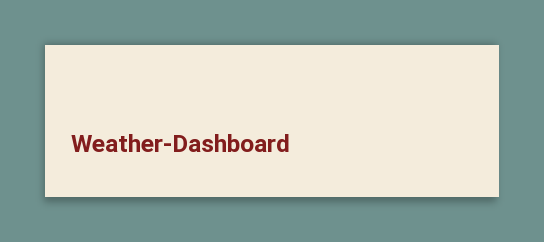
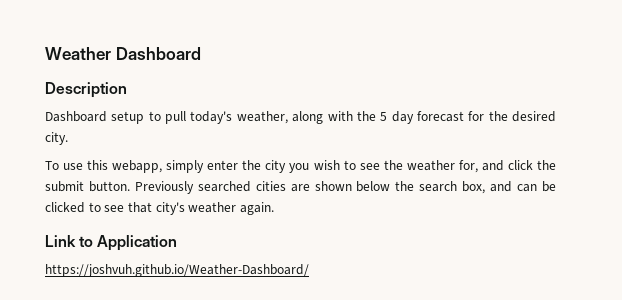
- Weather-Dashboard
+ Weather Dashboard
+ Description
+ Dashboard setup to pull today's weather, along with the 5 day forecast for the desired city.
+ To use this webapp, simply enter the city you wish to see the weather for, and click the submit button. Previously searched cities are shown below the search box, and can be clicked to see that city's weather again.
+ Link to Application
+ https://joshvuh.github.io/Weather-Dashboard/

